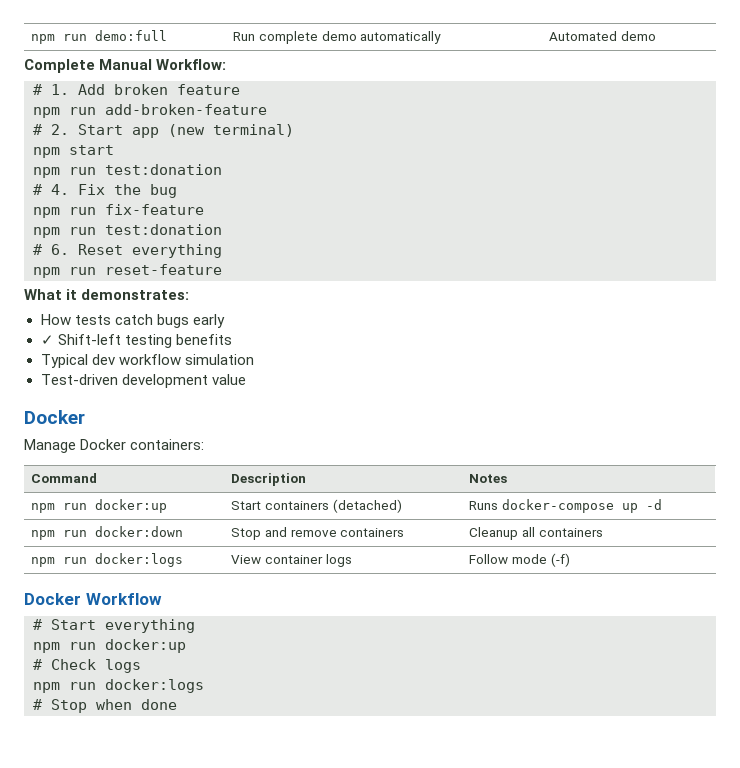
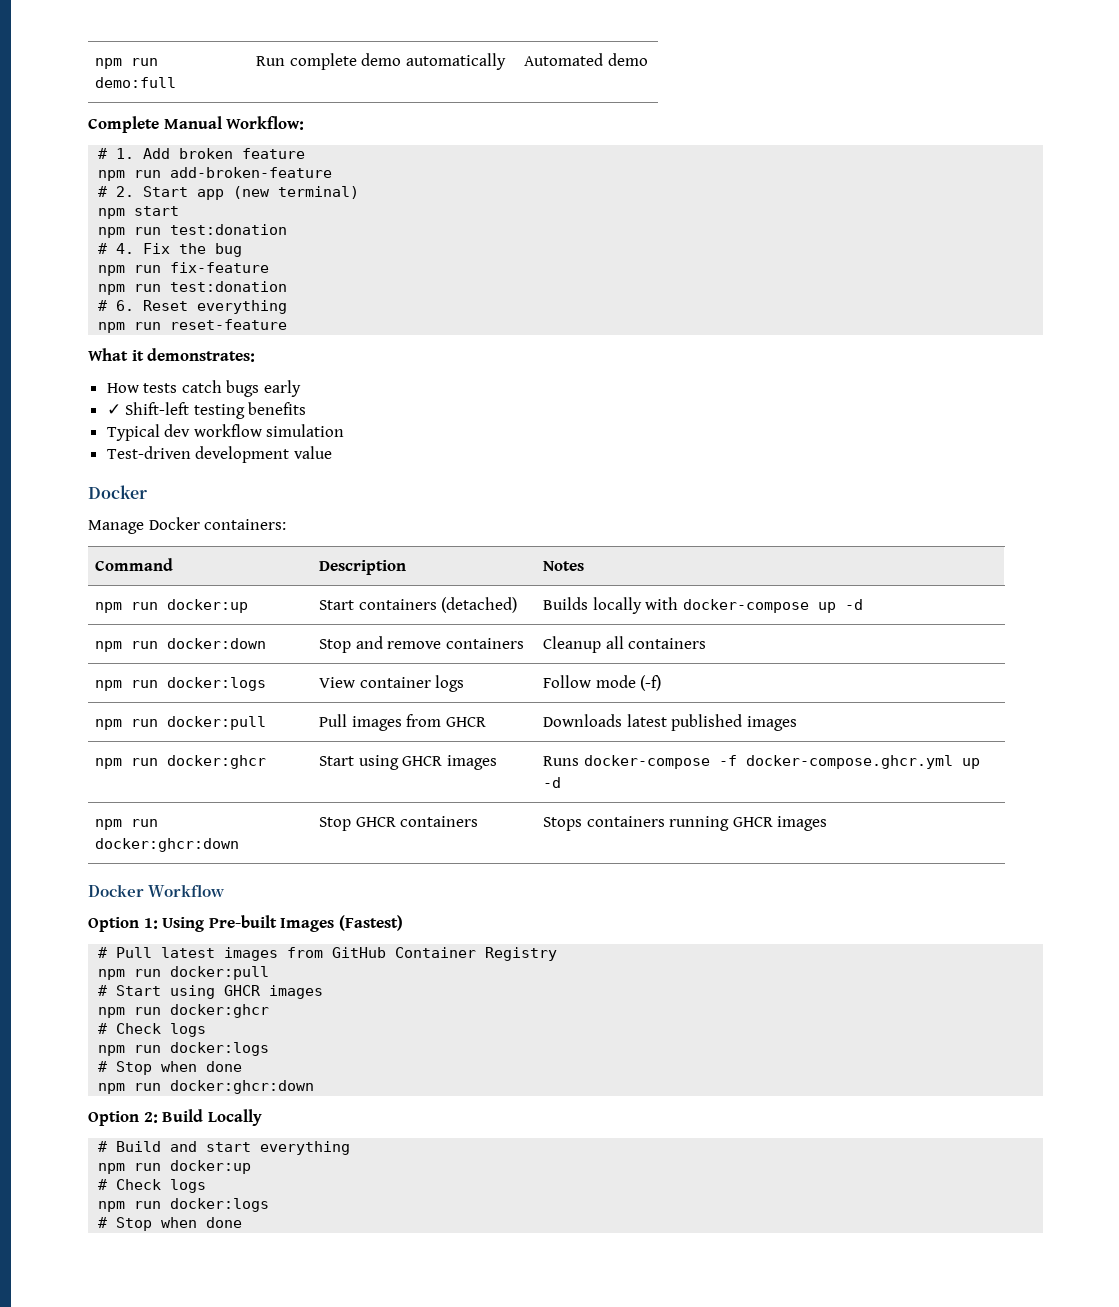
- npm run docker:up | Start containers (detached) | Runs docker-compose up -d
+ npm run docker:up | Start containers (detached) | Builds locally with docker-compose up -d
+ npm run docker:pull | Pull images from GHCR | Downloads latest published images
+ npm run docker:ghcr | Start using GHCR images | Runs docker-compose -f docker-compose.ghcr.yml up -d
+ npm run docker:ghcr:down | Stop GHCR containers | Stops containers running GHCR images
  Docker Workflow
- # Start everything
+ Option 1: Using Pre-built Images (Fastest)
+ # Pull latest images from GitHub Container Registry
+ npm run docker:pull
+ # Start using GHCR images
+ npm run docker:ghcr
+ # Check logs
+ npm run docker:logs
+ # Stop when done
+ npm run docker:ghcr:down
+ Option 2: Build Locally
+ # Build and start everything

